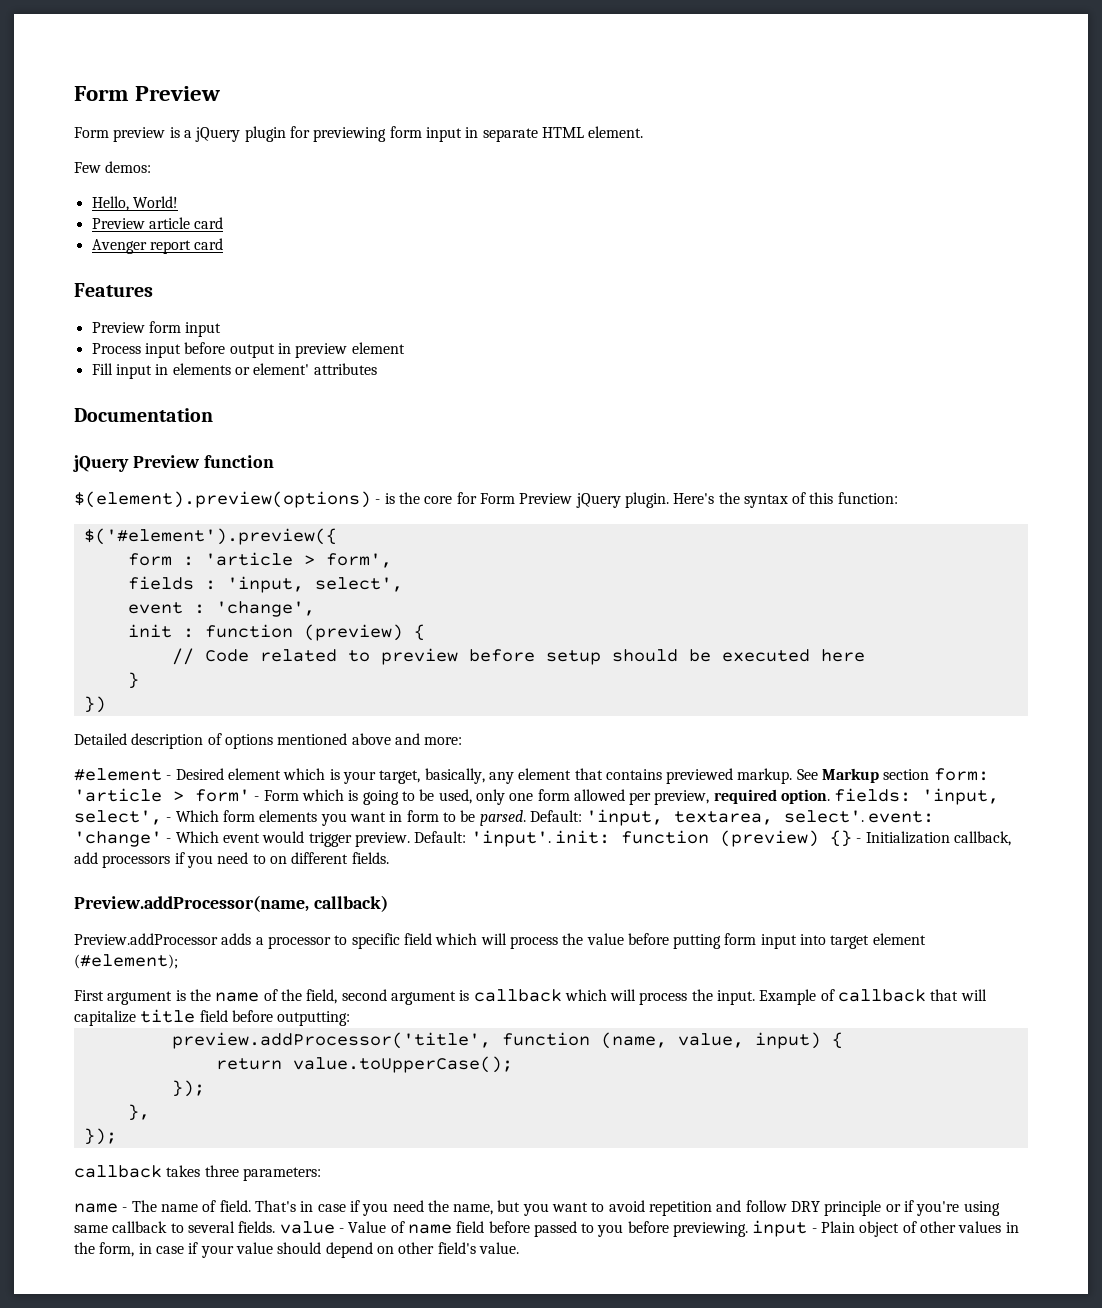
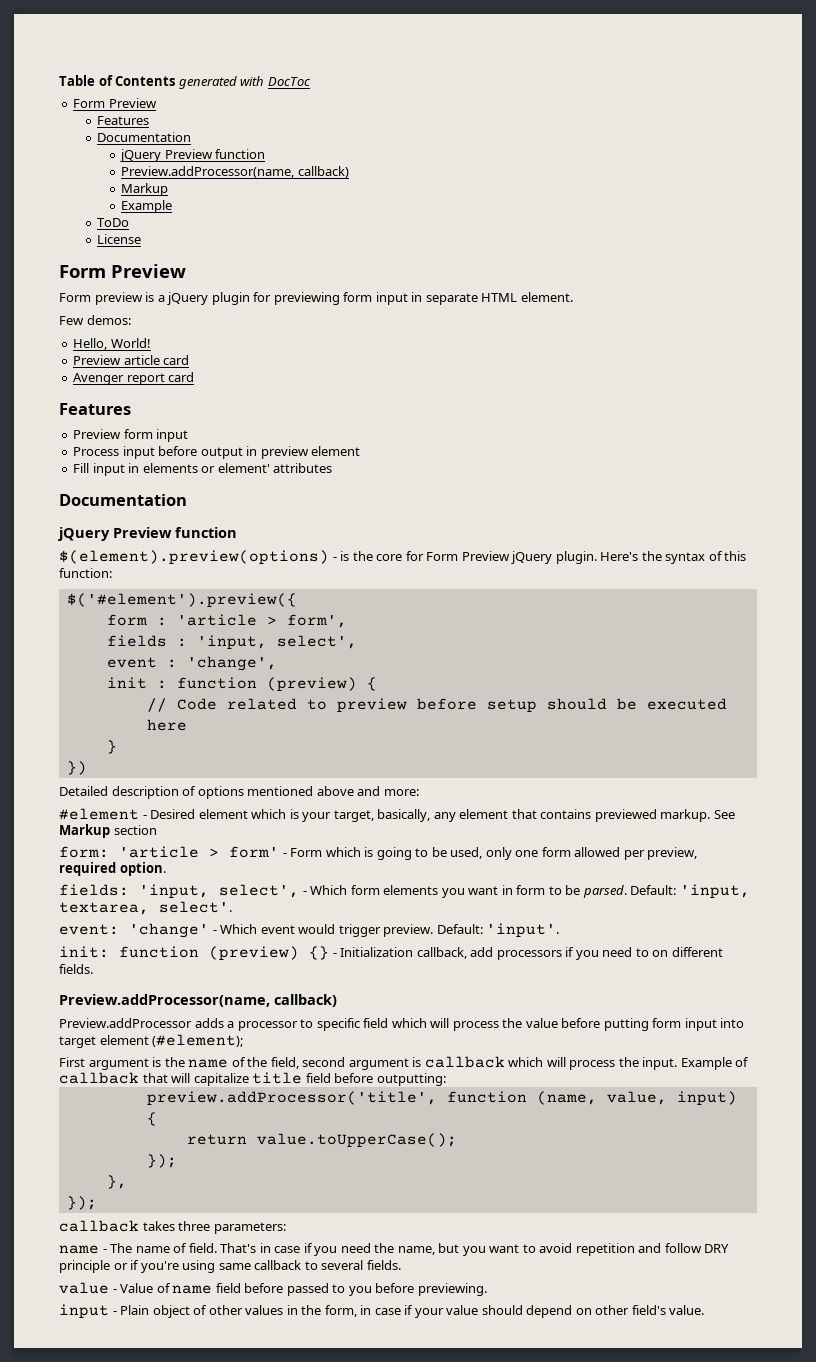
+ Table of Contents generated with DocToc
+ Form Preview
+ Features
+ Documentation
+ jQuery Preview function
+ Preview.addProcessor(name, callback)
+ Markup
+ Example
+ ToDo
+ License
- See Markup section form: 'article > form' - Form which is going to be used, only one form allowed per preview, required option. fields: 'input, select', - Which form elements you want in form to be parsed.
+ See Markup section
+ form: 'article > form' - Form which is going to be used, only one form allowed per preview, required option.
+ fields: 'input, select', - Which form elements you want in form to be parsed.
- Default: 'input, textarea, select'. event: 'change' - Which event would trigger preview.
+ Default: 'input, textarea, select'.
+ event: 'change' - Which event would trigger preview.
- Default: 'input'. init: function (preview) {} - Initialization callback, add processors if you need to on different fields.
+ Default: 'input'.
+ init: function (preview) {} - Initialization callback, add processors if you need to on different fields.
- That's in case if you need the name, but you want to avoid repetition and follow DRY principle or if you're using same callback to several fields. value - Value of name field before passed to you before previewing. input - Plain object of other values in the form, in case if your value should depend on other field's value.
+ That's in case if you need the name, but you want to avoid repetition and follow DRY principle or if you're using same callback to several fields.
+ value - Value of name field before passed to you before previewing.
+ input - Plain object of other values in the form, in case if your value should depend on other field's value.

